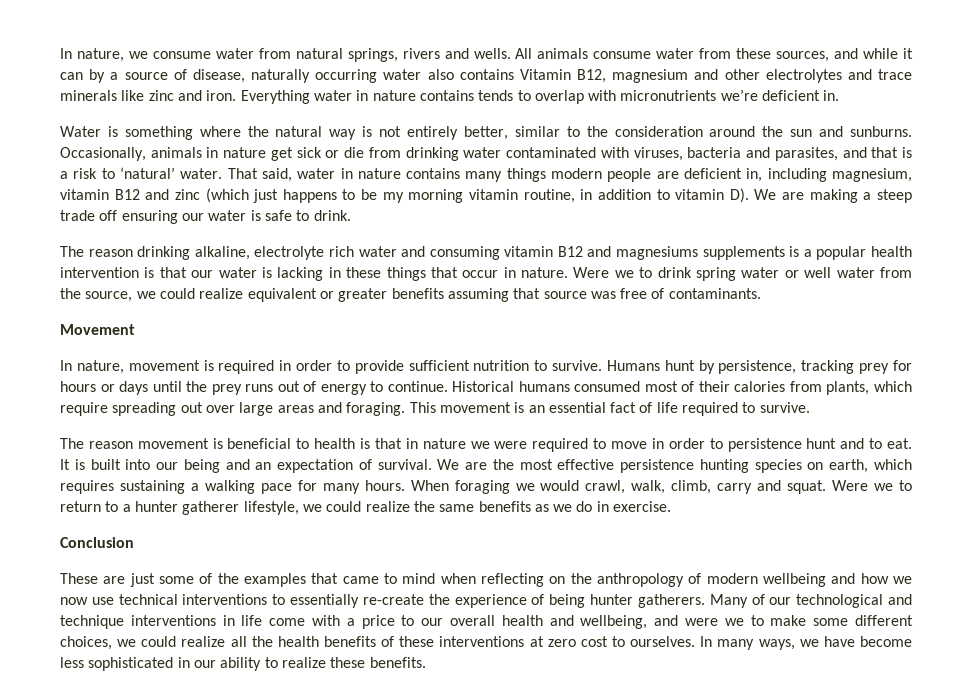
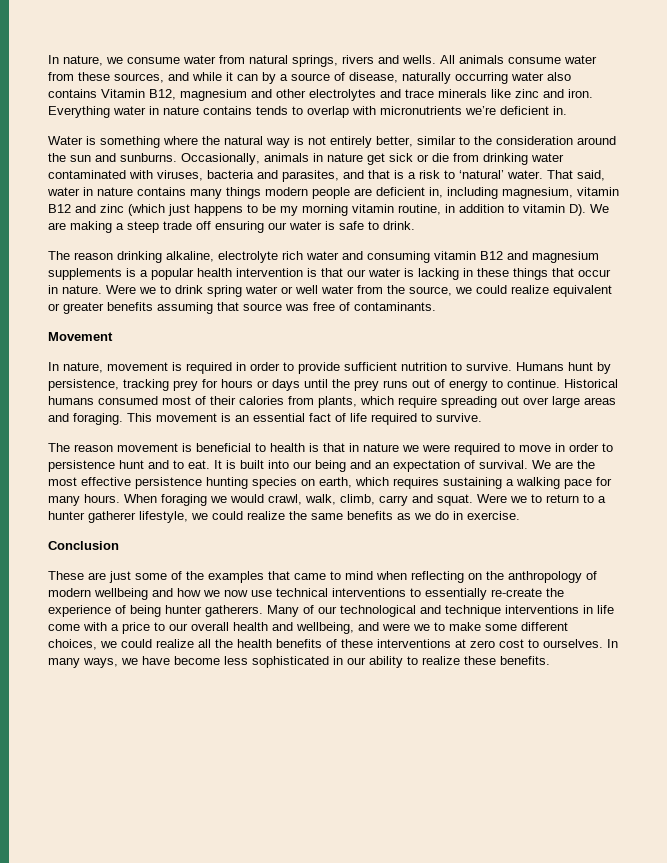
- The reason drinking alkaline, electrolyte rich water and consuming vitamin B12 and magnesiums supplements is a popular health intervention is that our water is lacking in these things that occur in nature.
+ The reason drinking alkaline, electrolyte rich water and consuming vitamin B12 and magnesium supplements is a popular health intervention is that our water is lacking in these things that occur in nature.

